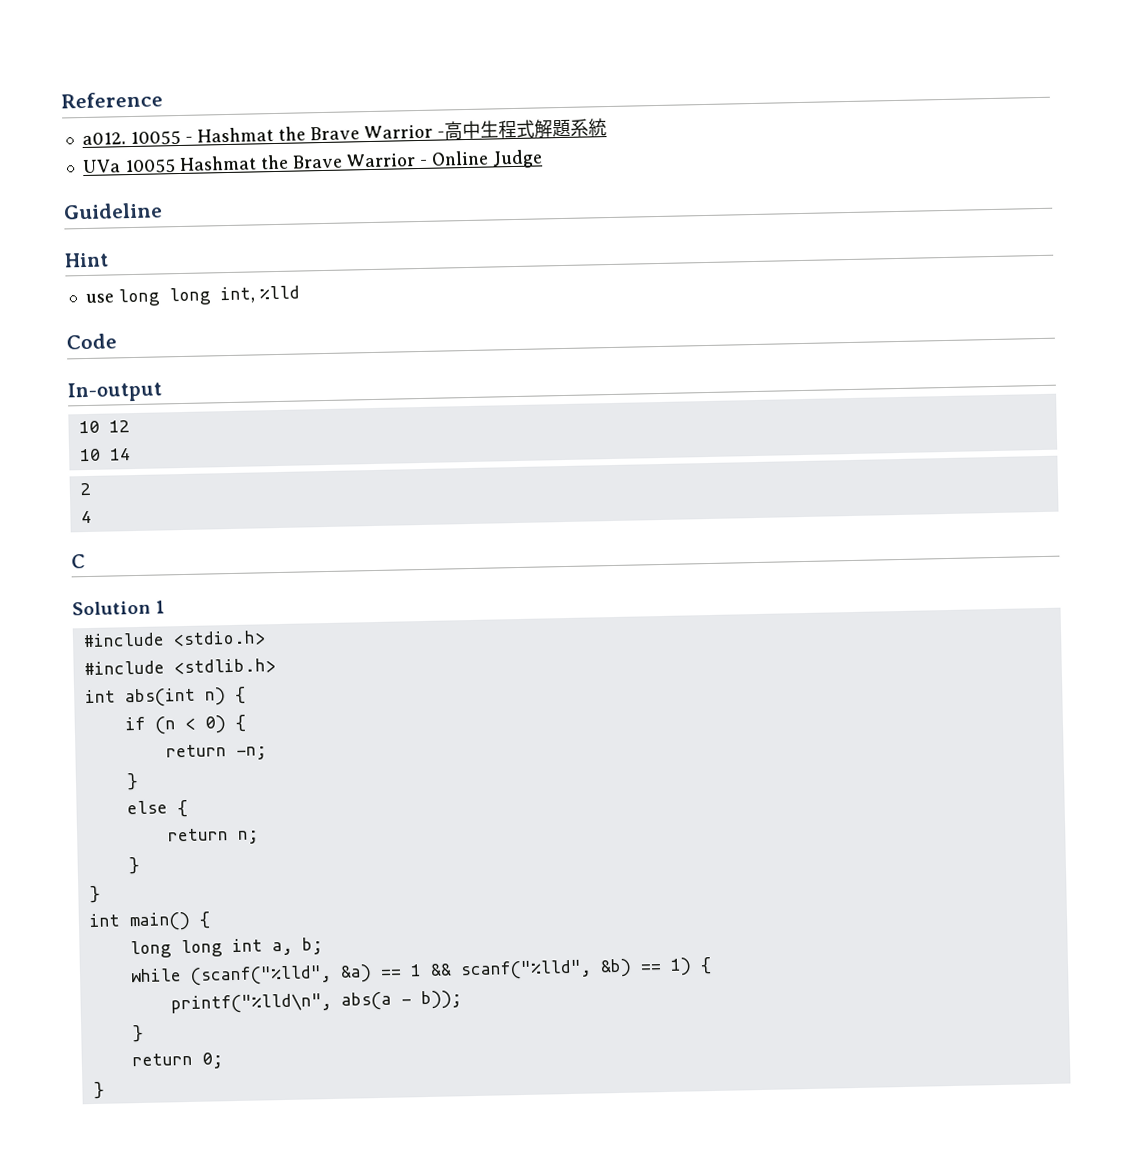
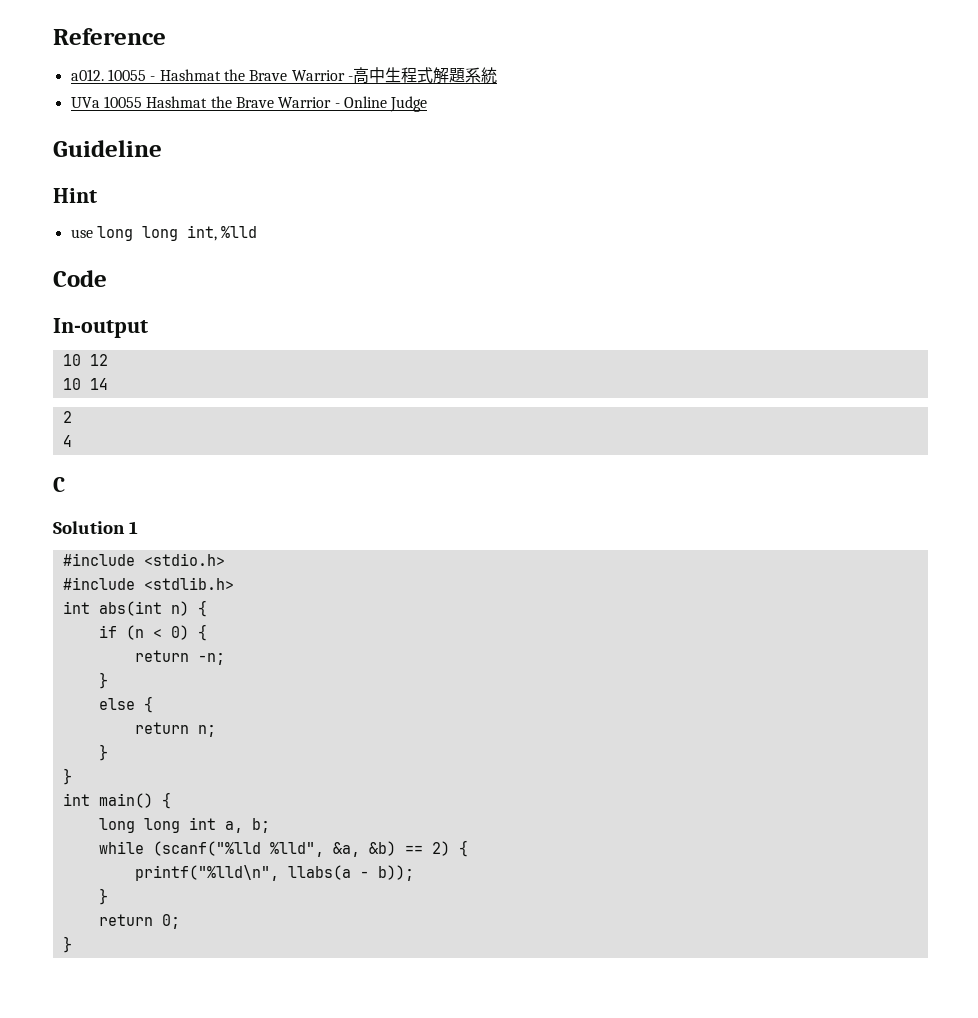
- while (scanf("%lld", &a) == 1 && scanf("%lld", &b) == 1) {
+ while (scanf("%lld %lld", &a, &b) == 2) {
- printf("%lld\n", abs(a - b));
+ printf("%lld\n", llabs(a - b));

